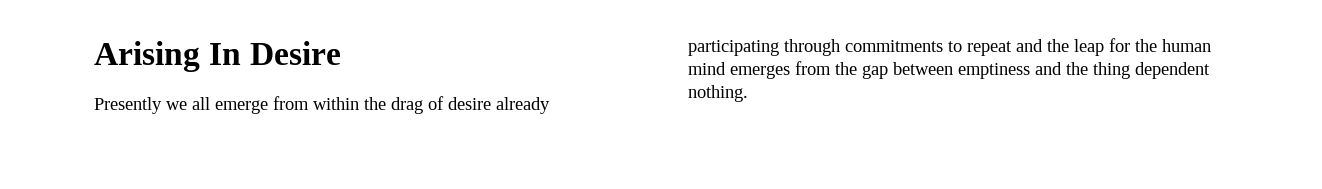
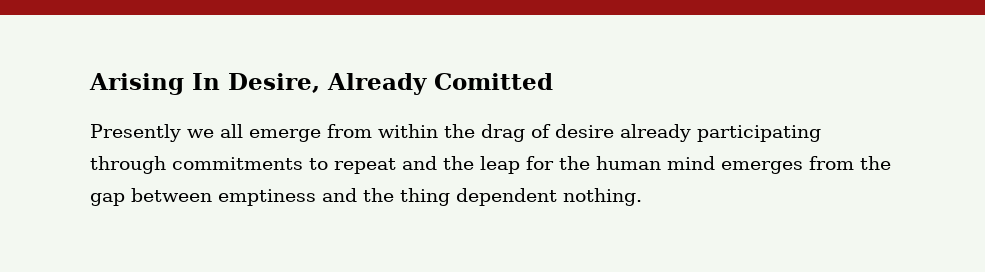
- Arising In Desire
+ Arising In Desire, Already Comitted

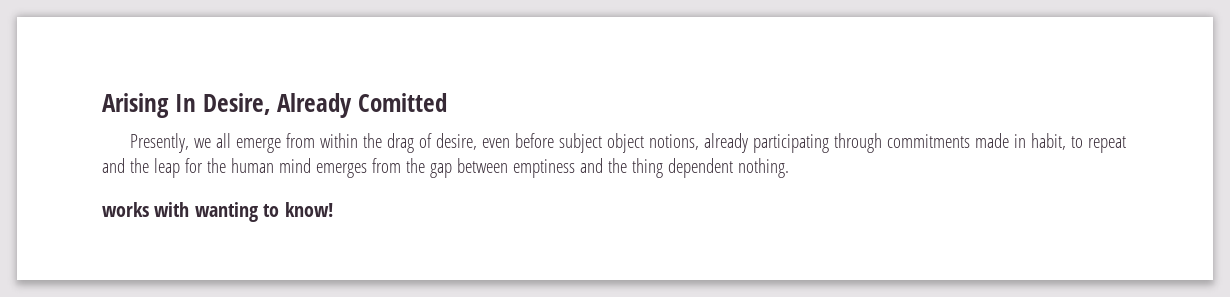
- Presently we all emerge from within the drag of desire already participating through commitments to repeat and the leap for the human mind emerges from the gap between emptiness and the thing dependent nothing.
+ Presently, we all emerge from within the drag of desire, even before subject object notions, already participating through commitments made in habit, to repeat and the leap for the human mind emerges from the gap between emptiness and the thing dependent nothing.
+ works with wanting to know!

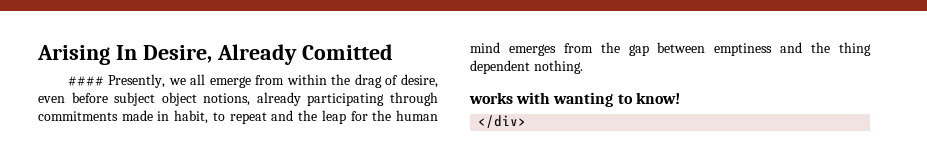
- Presently, we all emerge from within the drag of desire, even before subject object notions, already participating through commitments made in habit, to repeat and the leap for the human mind emerges from the gap between emptiness and the thing dependent nothing.
+ #### Presently, we all emerge from within the drag of desire, even before subject object notions, already participating through commitments made in habit, to repeat and the leap for the human mind emerges from the gap between emptiness and the thing dependent nothing.
+ </div>

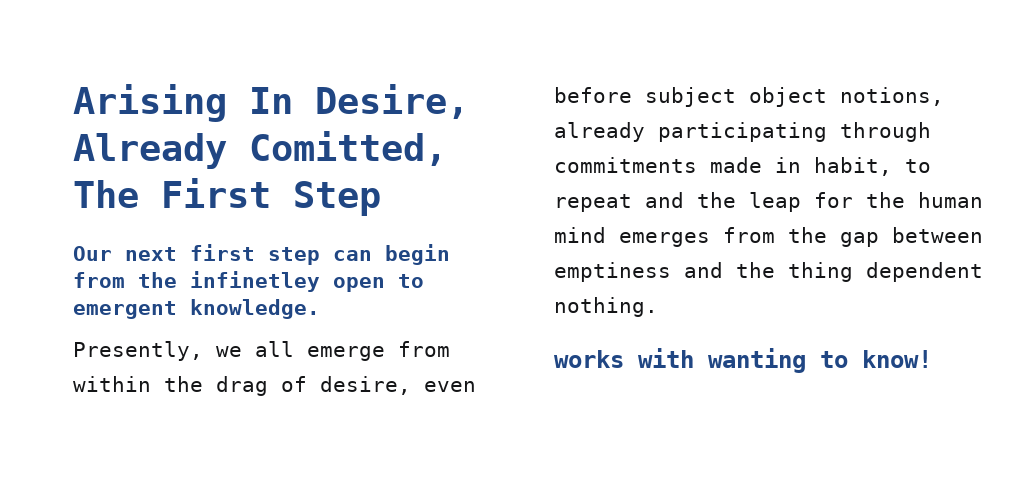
- Arising In Desire, Already Comitted
- #### Presently, we all emerge from within the drag of desire, even before subject object notions, already participating through commitments made in habit, to repeat and the leap for the human mind emerges from the gap between emptiness and the thing dependent nothing.
+ Arising In Desire, Already Comitted, The First Step
+ Our next first step can begin from the infinetley open to emergent knowledge.
+ Presently, we all emerge from within the drag of desire, even before subject object notions, already participating through commitments made in habit, to repeat and the leap for the human mind emerges from the gap between emptiness and the thing dependent nothing.
- </div>

